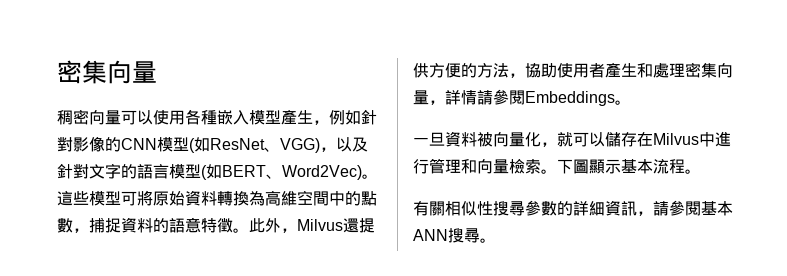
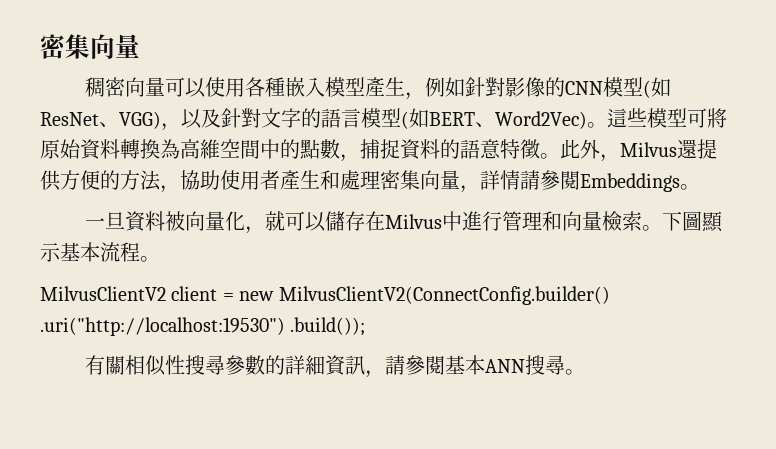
+ MilvusClientV2 client = new MilvusClientV2(ConnectConfig.builder() .uri("http://localhost:19530") .build());

